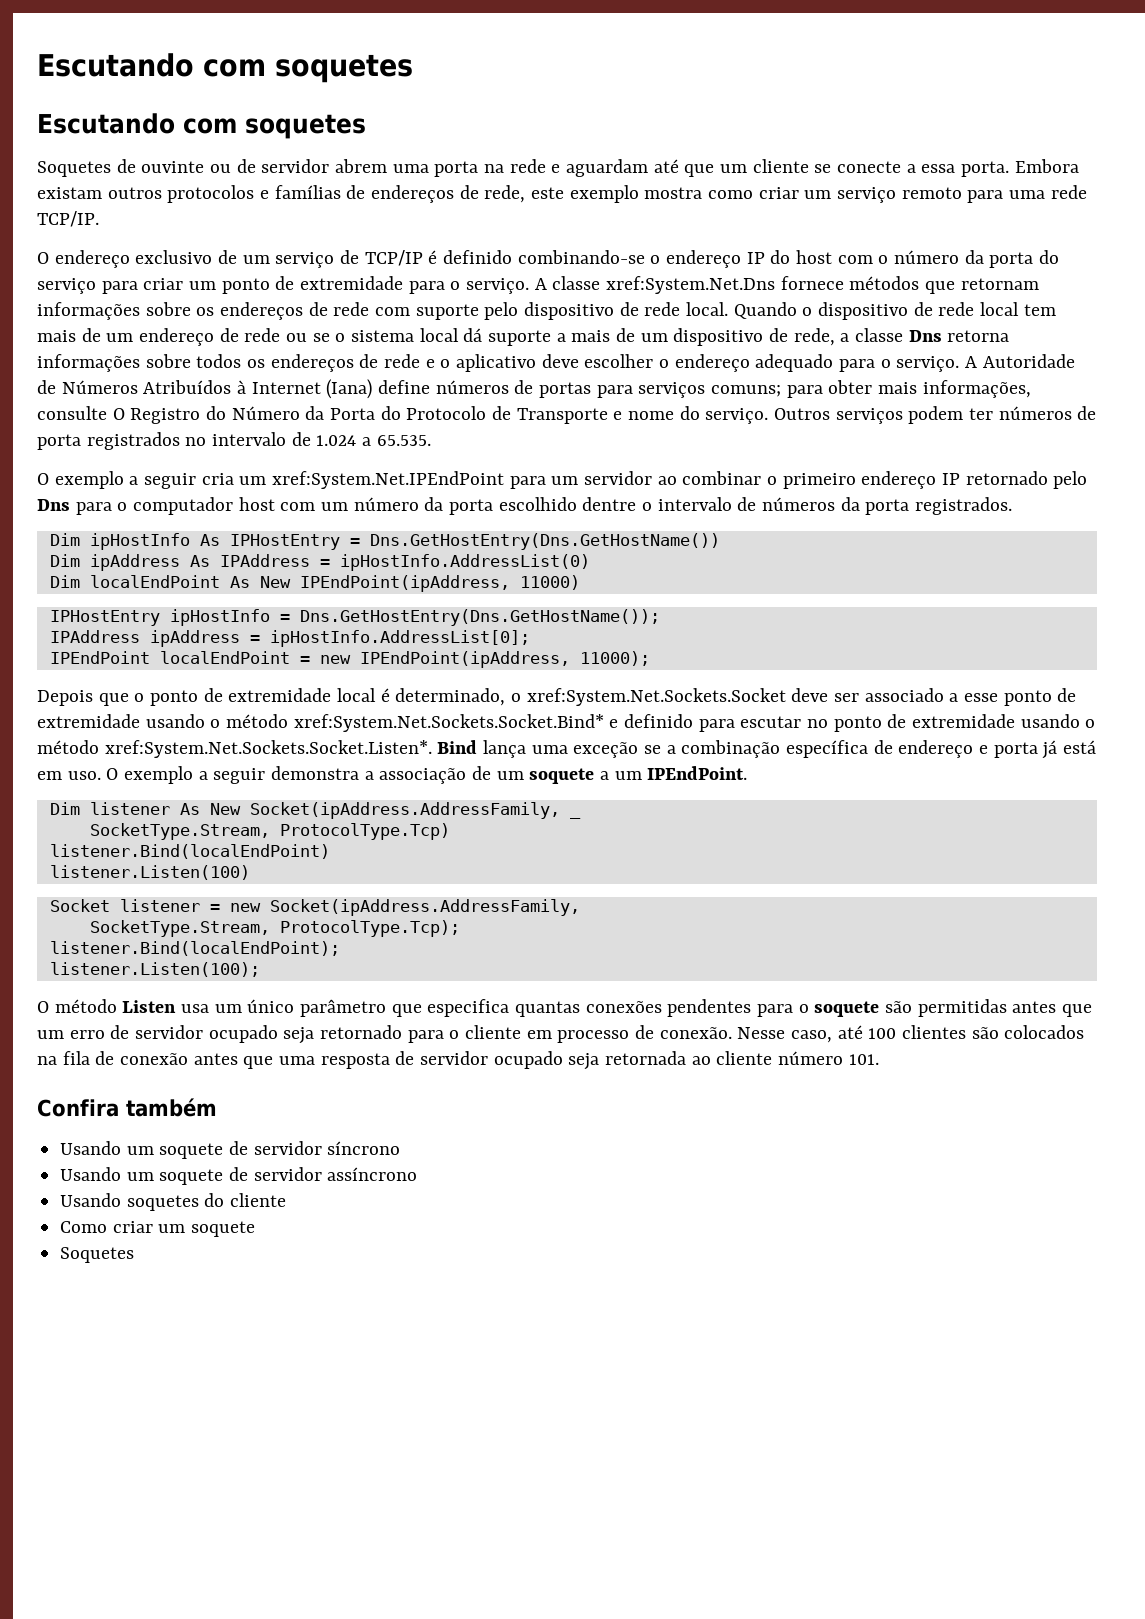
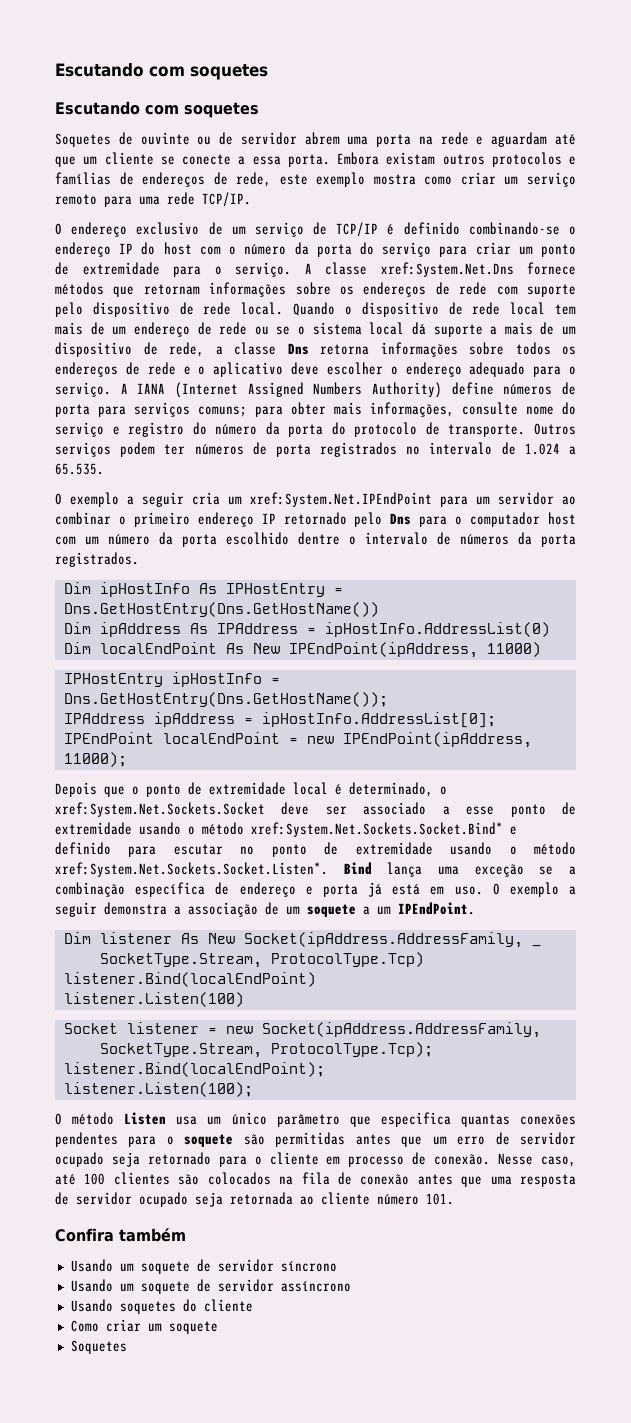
- A Autoridade de Números Atribuídos à Internet (Iana) define números de portas para serviços comuns; para obter mais informações, consulte O Registro do Número da Porta do Protocolo de Transporte e nome do serviço.
+ A IANA (Internet Assigned Numbers Authority) define números de porta para serviços comuns; para obter mais informações, consulte nome do serviço e registro do número da porta do protocolo de transporte.

